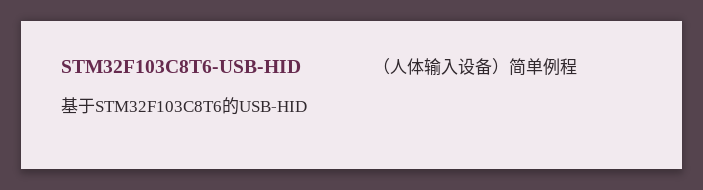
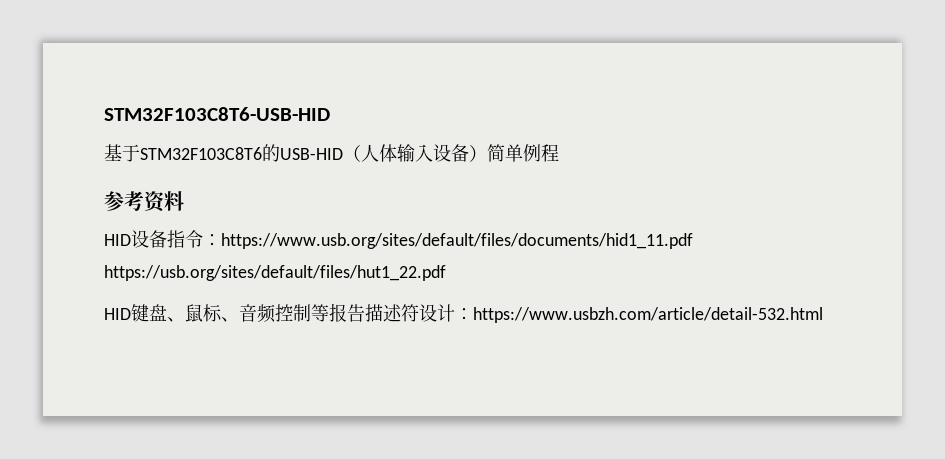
+ 参考资料
+ HID设备指令：https://www.usb.org/sites/default/files/documents/hid1_11.pdf https://usb.org/sites/default/files/hut1_22.pdf
+ HID键盘、鼠标、音频控制等报告描述符设计：https://www.usbzh.com/article/detail-532.html

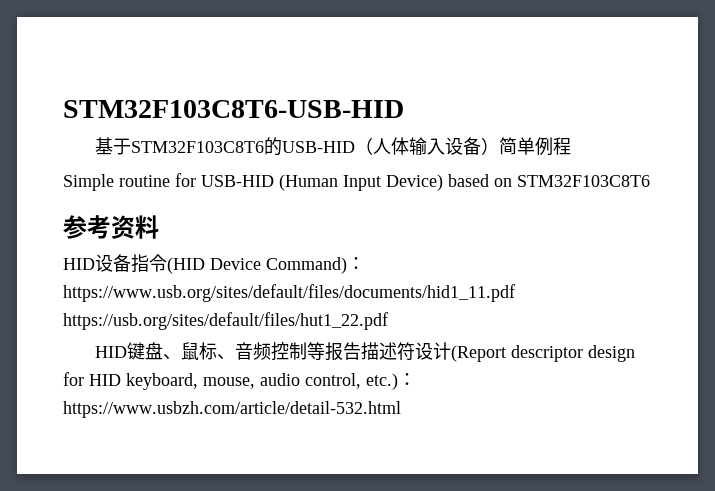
+ Simple routine for USB-HID (Human Input Device) based on STM32F103C8T6
- HID设备指令：https://www.usb.org/sites/default/files/documents/hid1_11.pdf https://usb.org/sites/default/files/hut1_22.pdf
+ HID设备指令(HID Device Command)：https://www.usb.org/sites/default/files/documents/hid1_11.pdf https://usb.org/sites/default/files/hut1_22.pdf
- HID键盘、鼠标、音频控制等报告描述符设计：https://www.usbzh.com/article/detail-532.html
+ HID键盘、鼠标、音频控制等报告描述符设计(Report descriptor design for HID keyboard, mouse, audio control, etc.)：https://www.usbzh.com/article/detail-532.html

